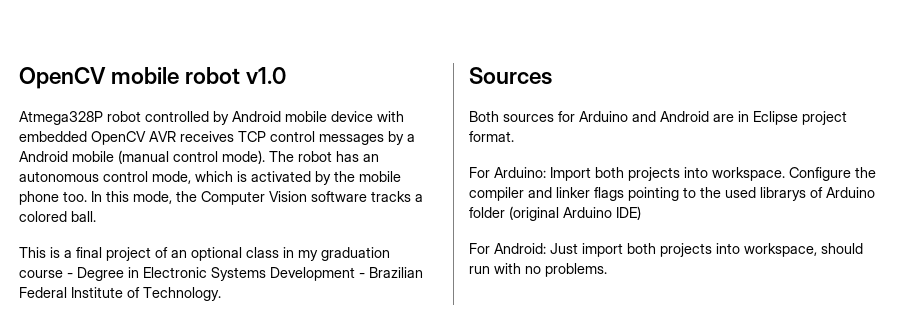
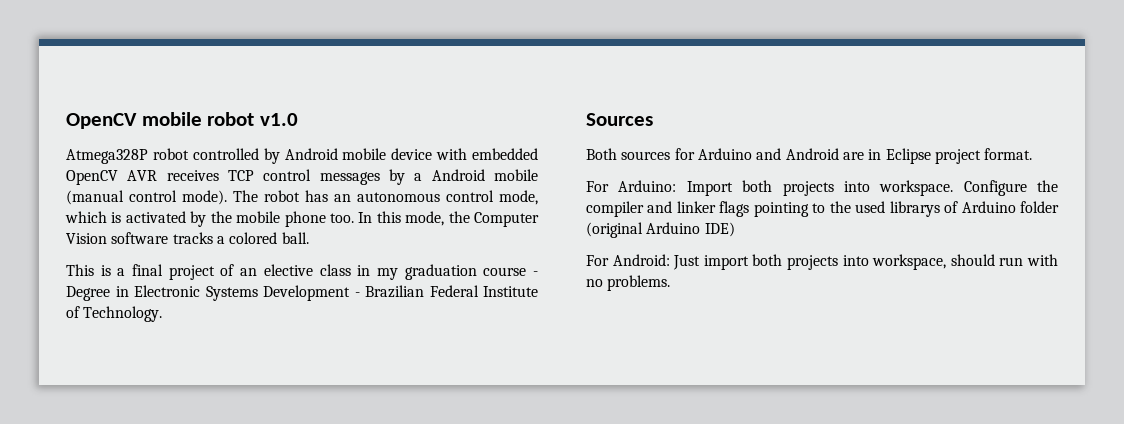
- This is a final project of an optional class in my graduation course - Degree in Electronic Systems Development - Brazilian Federal Institute of Technology.
+ This is a final project of an elective class in my graduation course - Degree in Electronic Systems Development - Brazilian Federal Institute of Technology.

